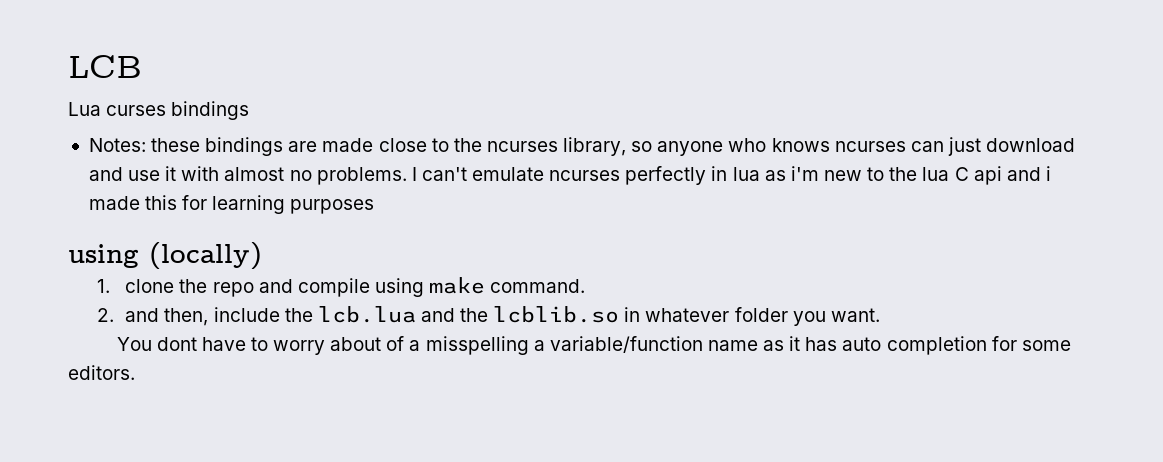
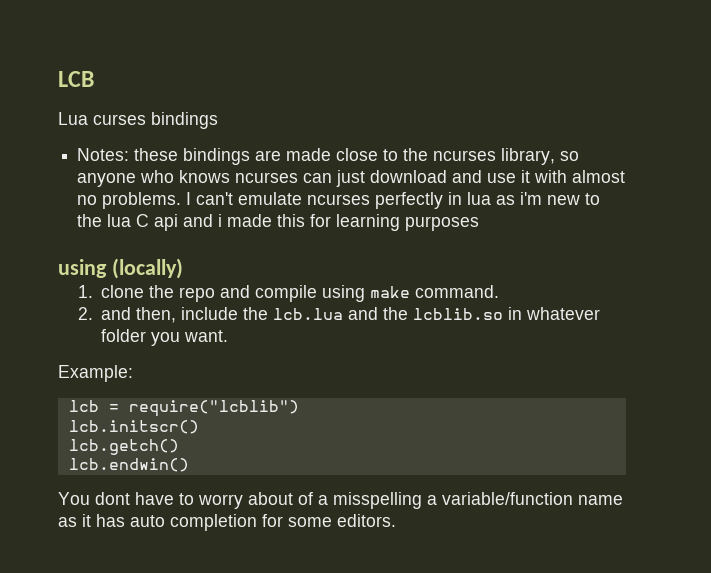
+ Example:
+ lcb = require("lcblib")
+ lcb.initscr()
+ lcb.getch()
+ lcb.endwin()

